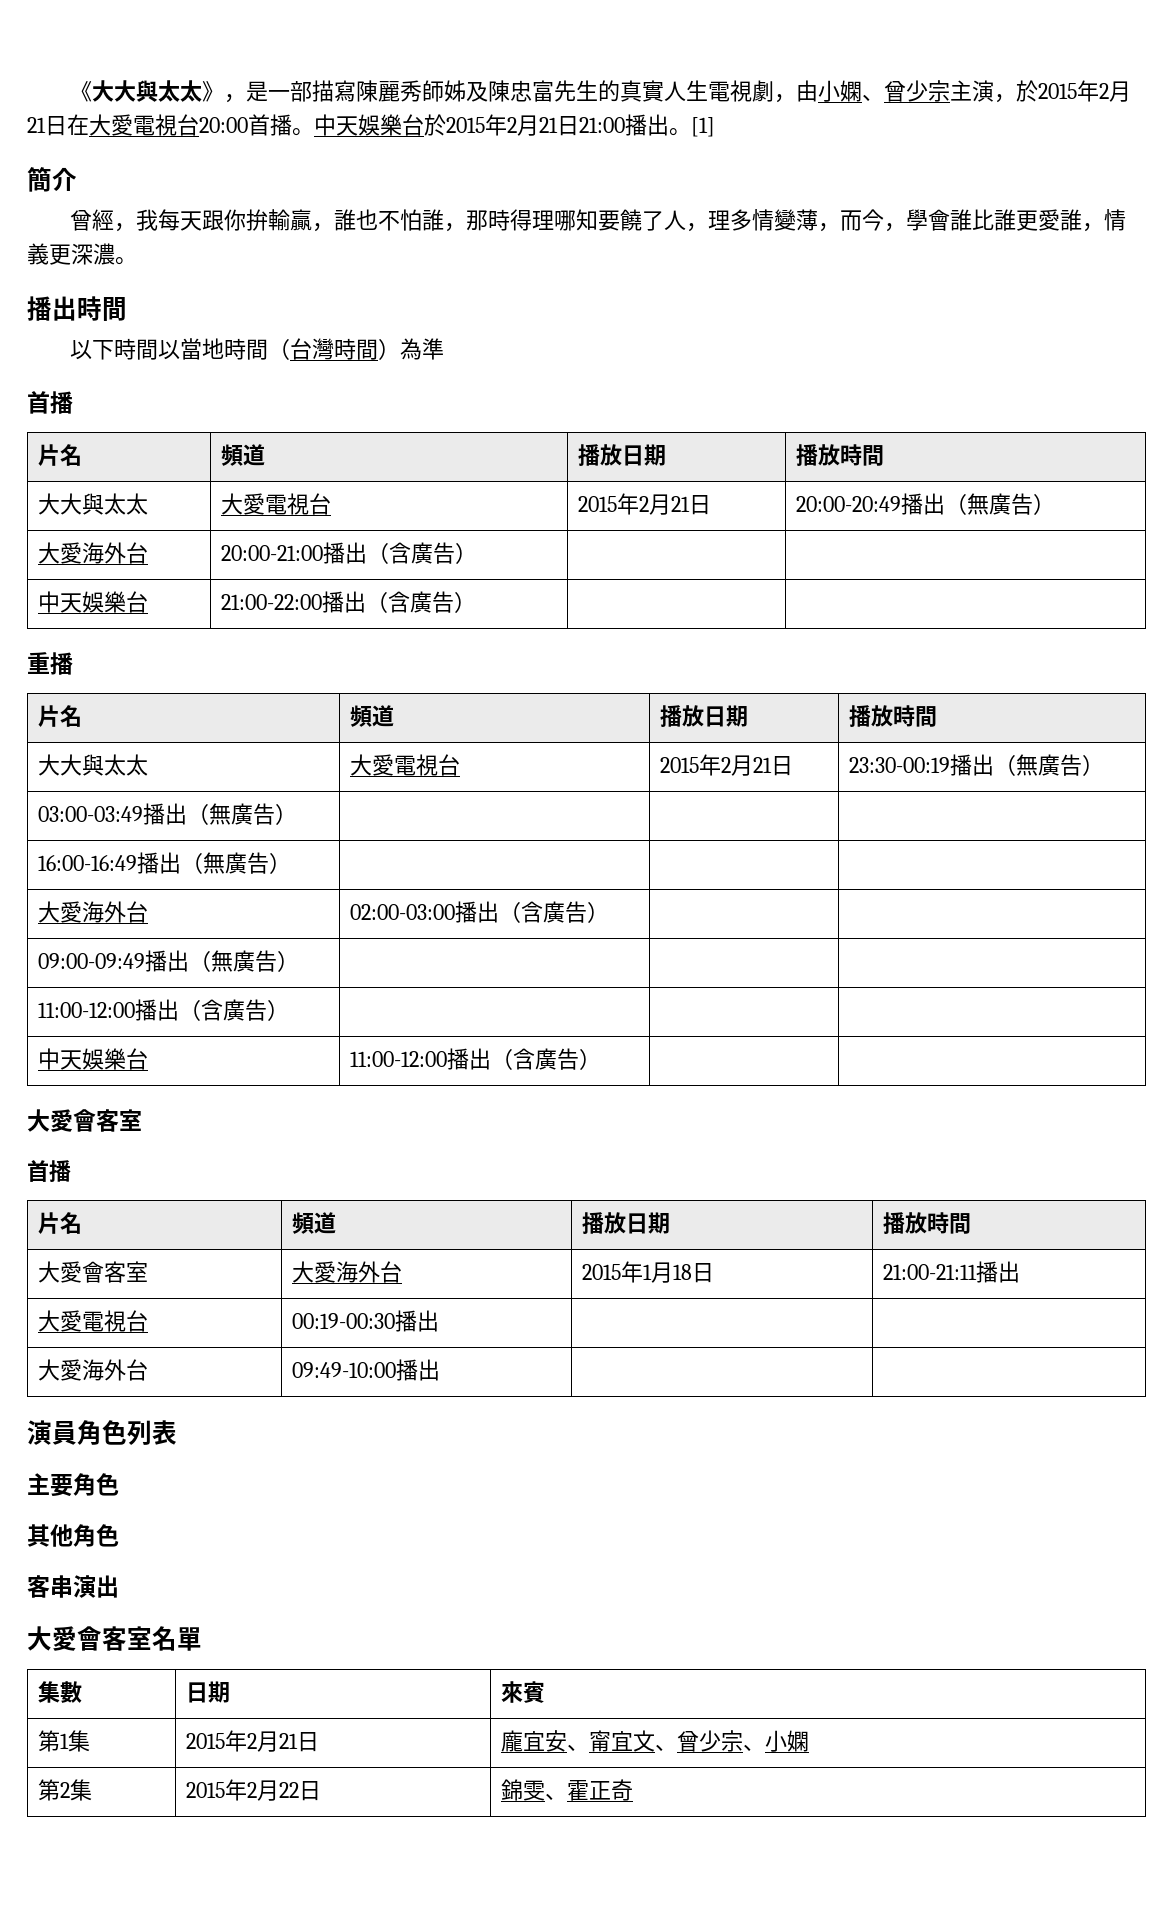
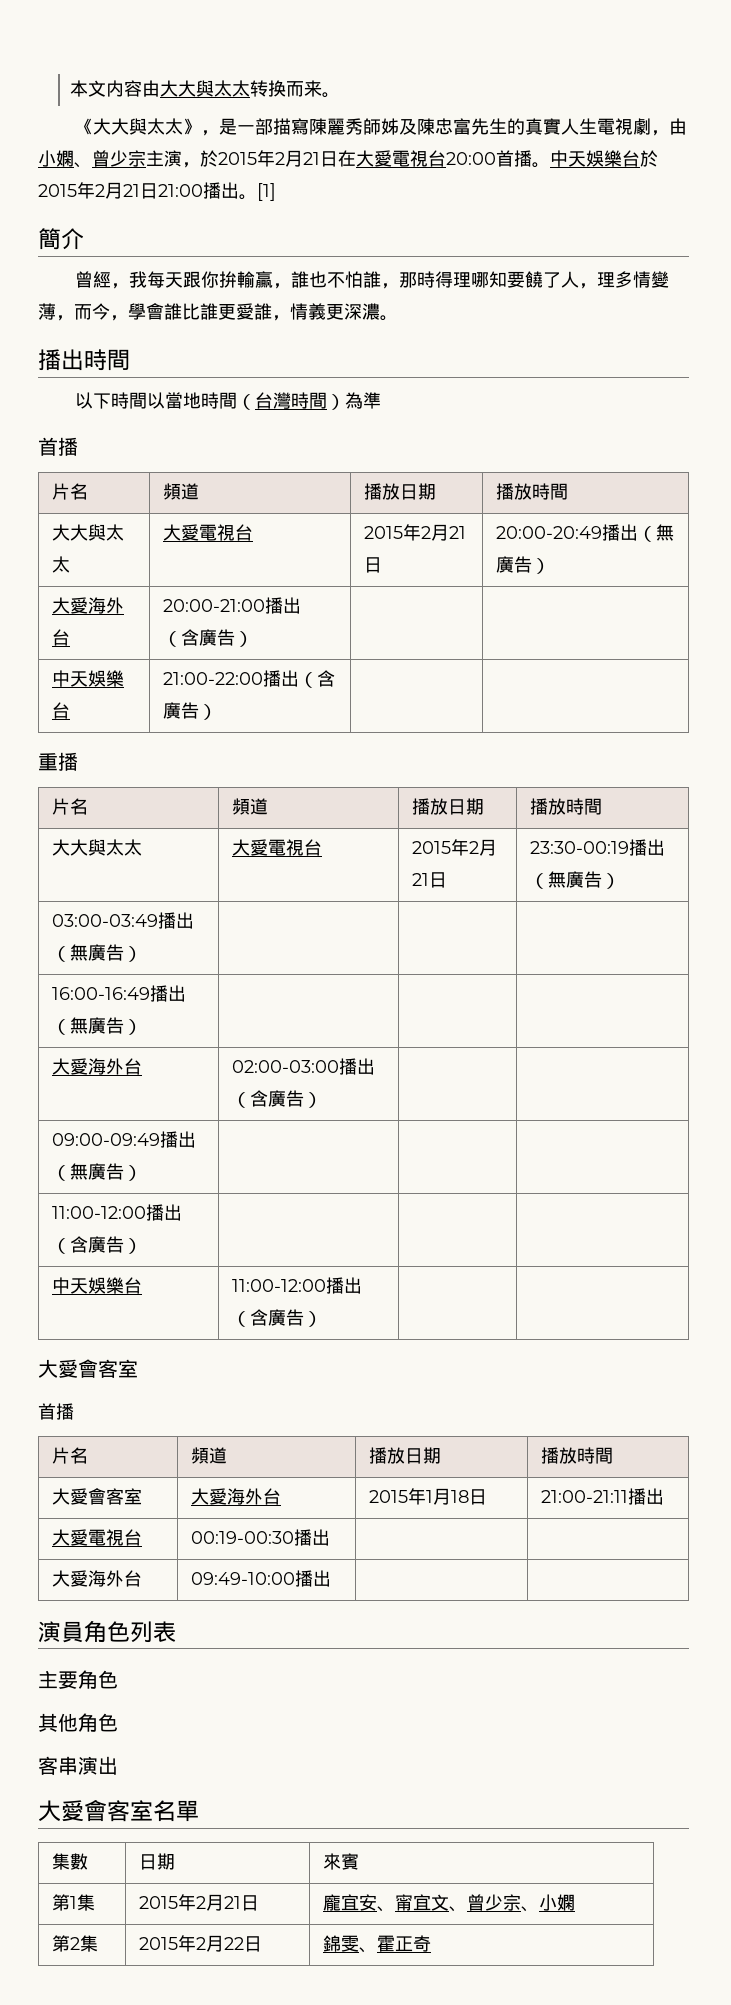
+ 本文内容由大大與太太转换而来。

